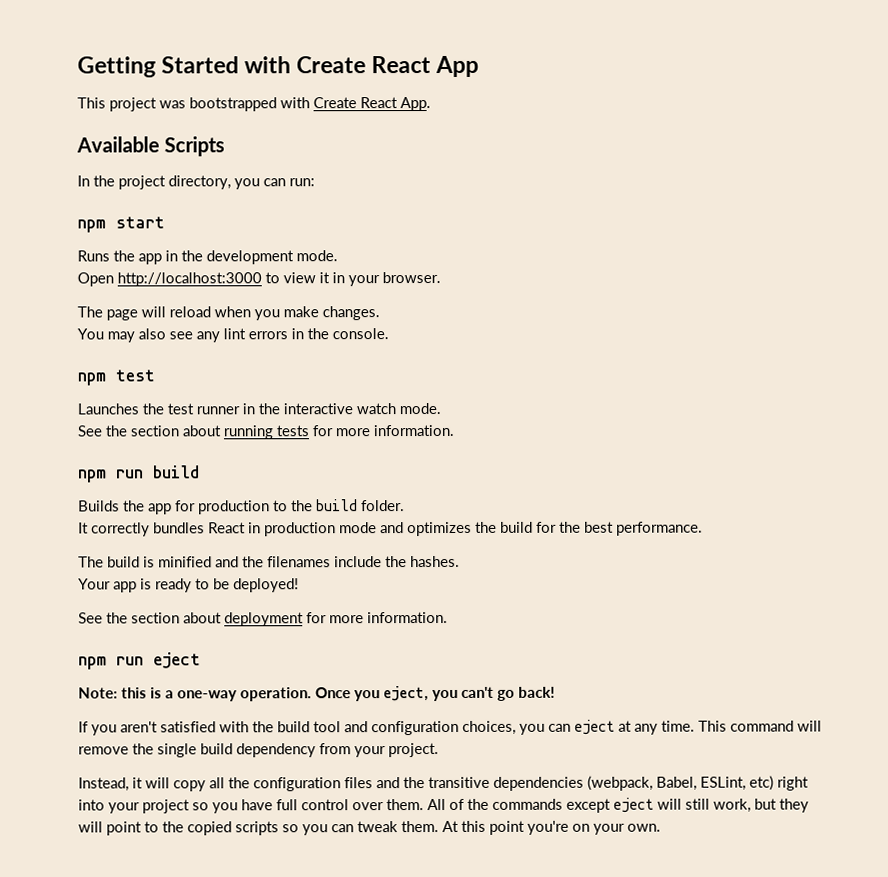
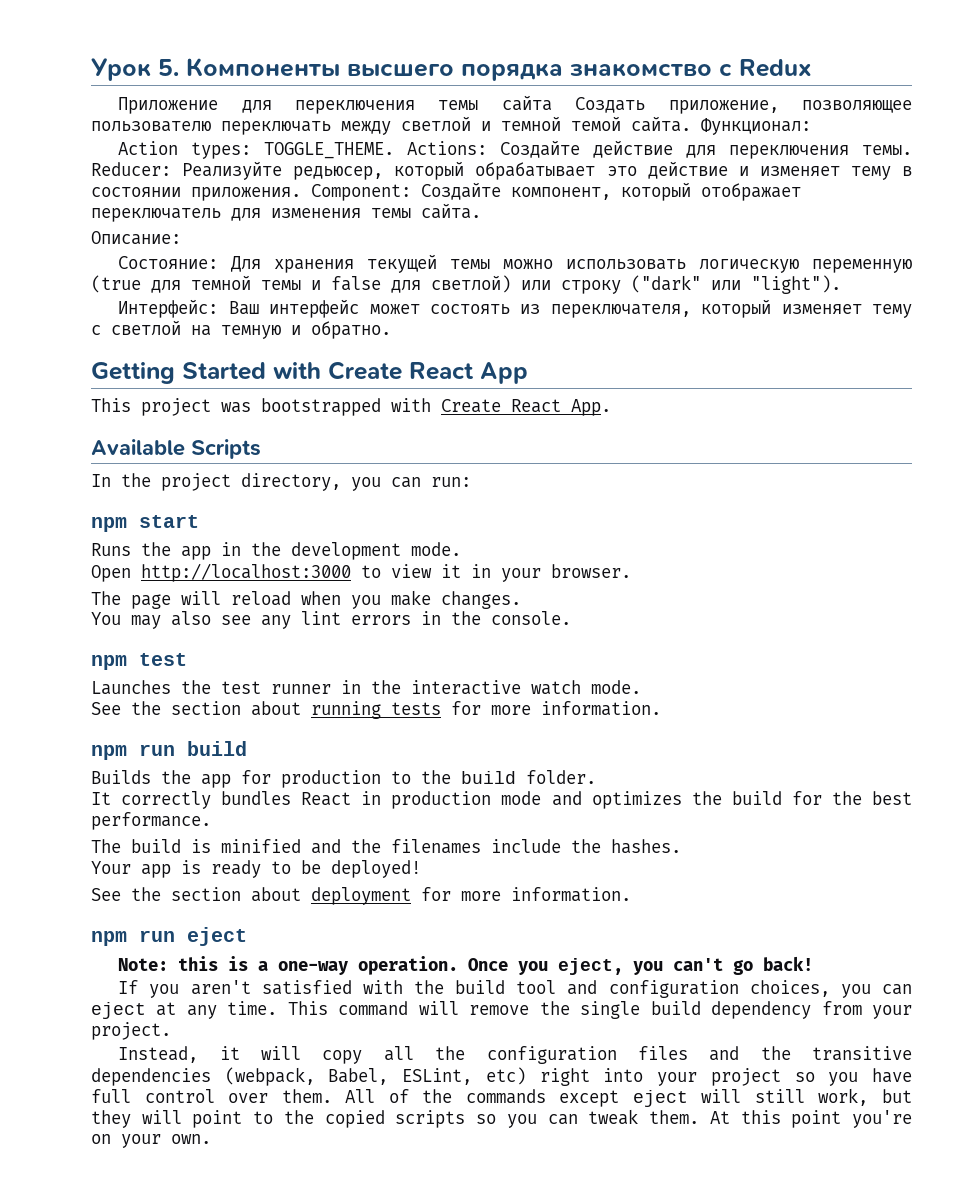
+ Урок 5. Компоненты высшего порядка знакомство с Redux
+ Приложение для переключения темы сайта Создать приложение, позволяющее пользователю переключать между светлой и темной темой сайта. Функционал:
+ Action types: TOGGLE_THEME. Actions: Создайте действие для переключения темы. Reducer: Реализуйте редьюсер, который обрабатывает это действие и изменяет тему в состоянии приложения. Component: Создайте компонент, который отображает переключатель для изменения темы сайта.
+ Описание:
+ Состояние: Для хранения текущей темы можно использовать логическую переменную (true для темной темы и false для светлой) или строку ("dark" или "light").
+ Интерфейс: Ваш интерфейс может состоять из переключателя, который изменяет тему с светлой на темную и обратно.

